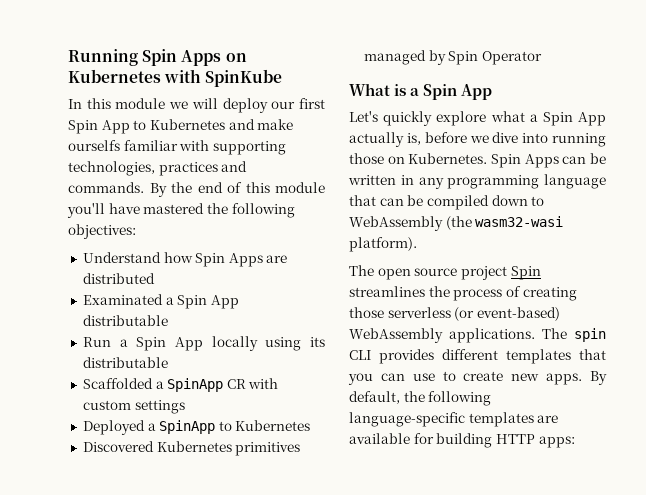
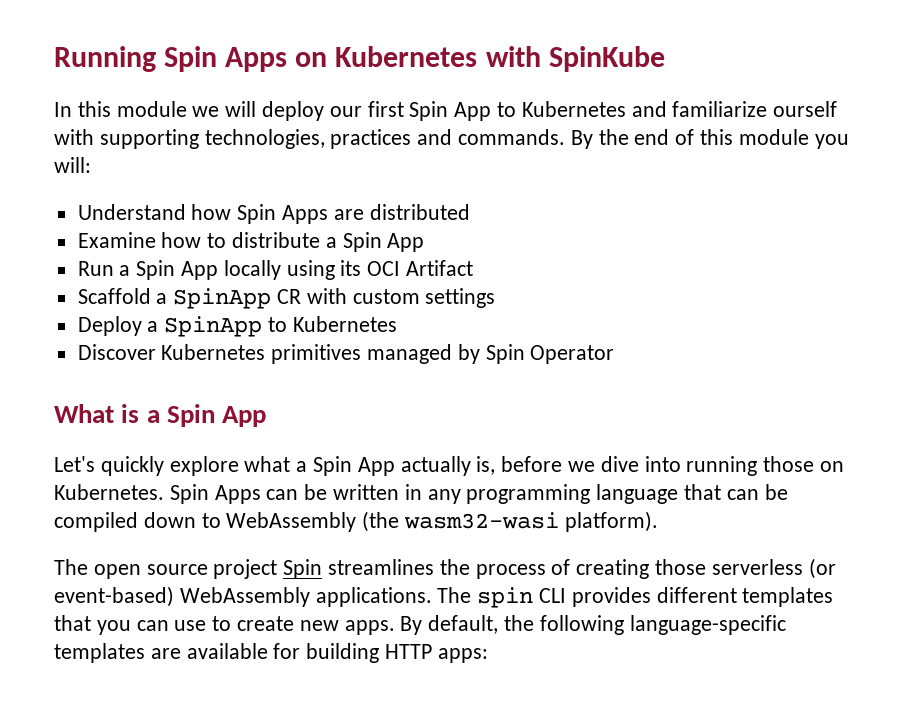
- In this module we will deploy our first Spin App to Kubernetes and make ourselfs familiar with supporting technologies, practices and commands.
+ In this module we will deploy our first Spin App to Kubernetes and familiarize ourself with supporting technologies, practices and commands.
- By the end of this module you'll have mastered the following objectives:
+ By the end of this module you will:
- Examinated a Spin App distributable
+ Examine how to distribute a Spin App
- Run a Spin App locally using its distributable
- Scaffolded a SpinApp CR with custom settings
+ Run a Spin App locally using its OCI Artifact
+ Scaffold a SpinApp CR with custom settings
- Deployed a SpinApp to Kubernetes
+ Deploy a SpinApp to Kubernetes
- Discovered Kubernetes primitives managed by Spin Operator
+ Discover Kubernetes primitives managed by Spin Operator

